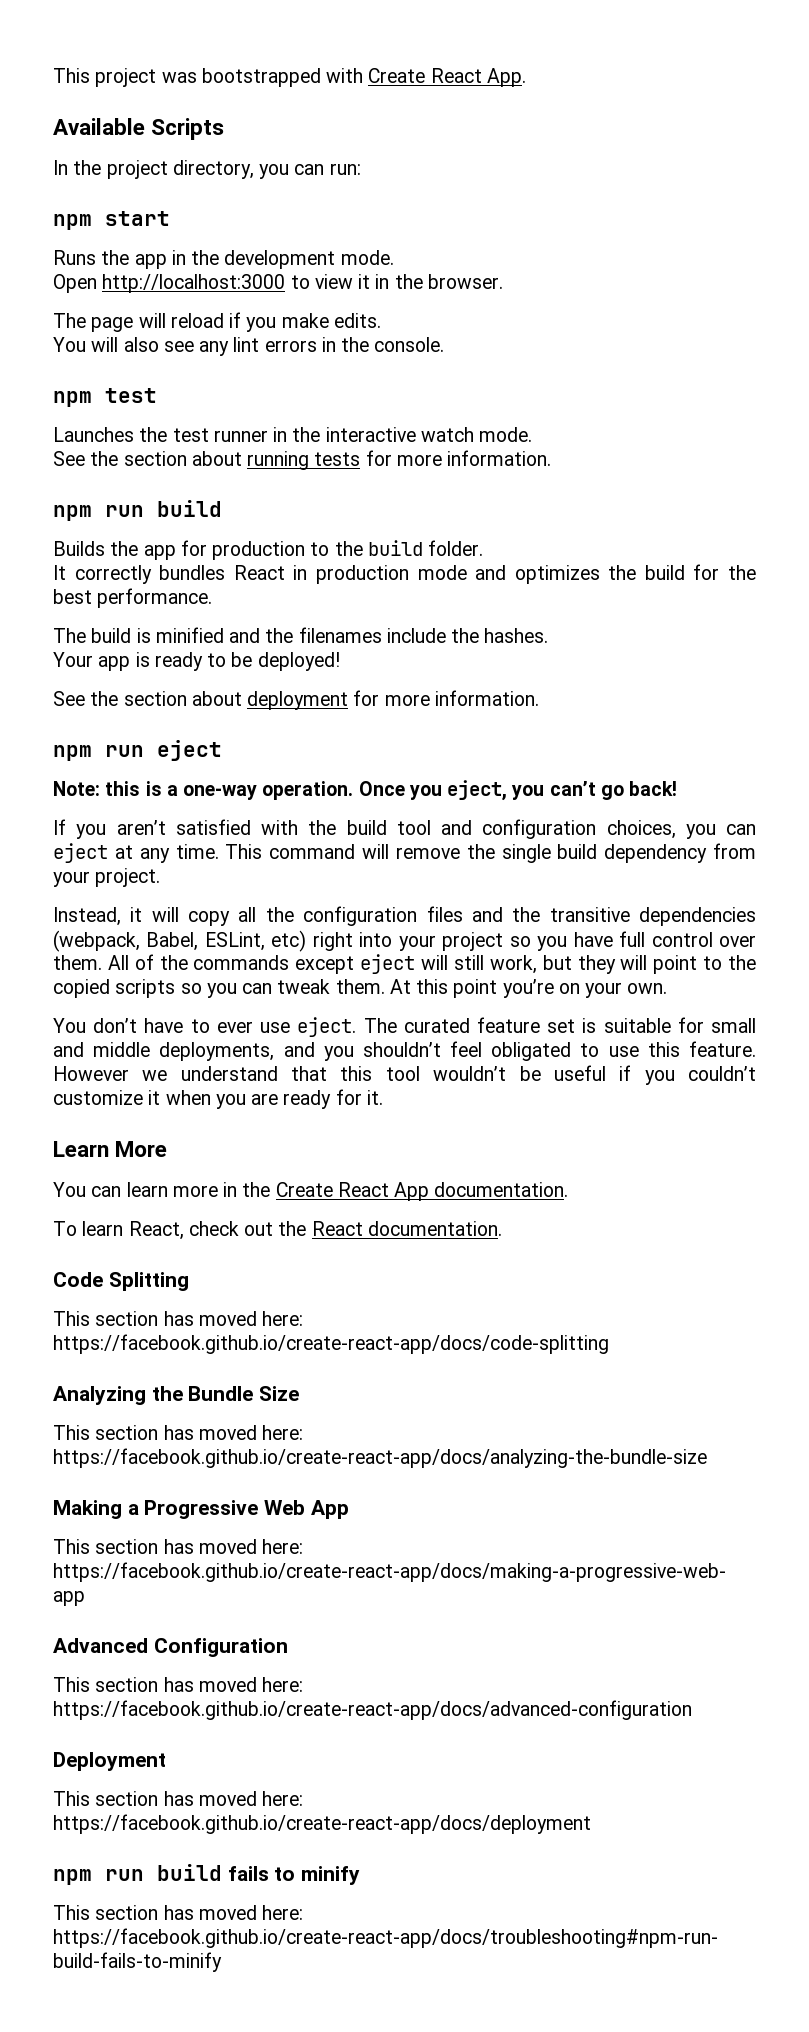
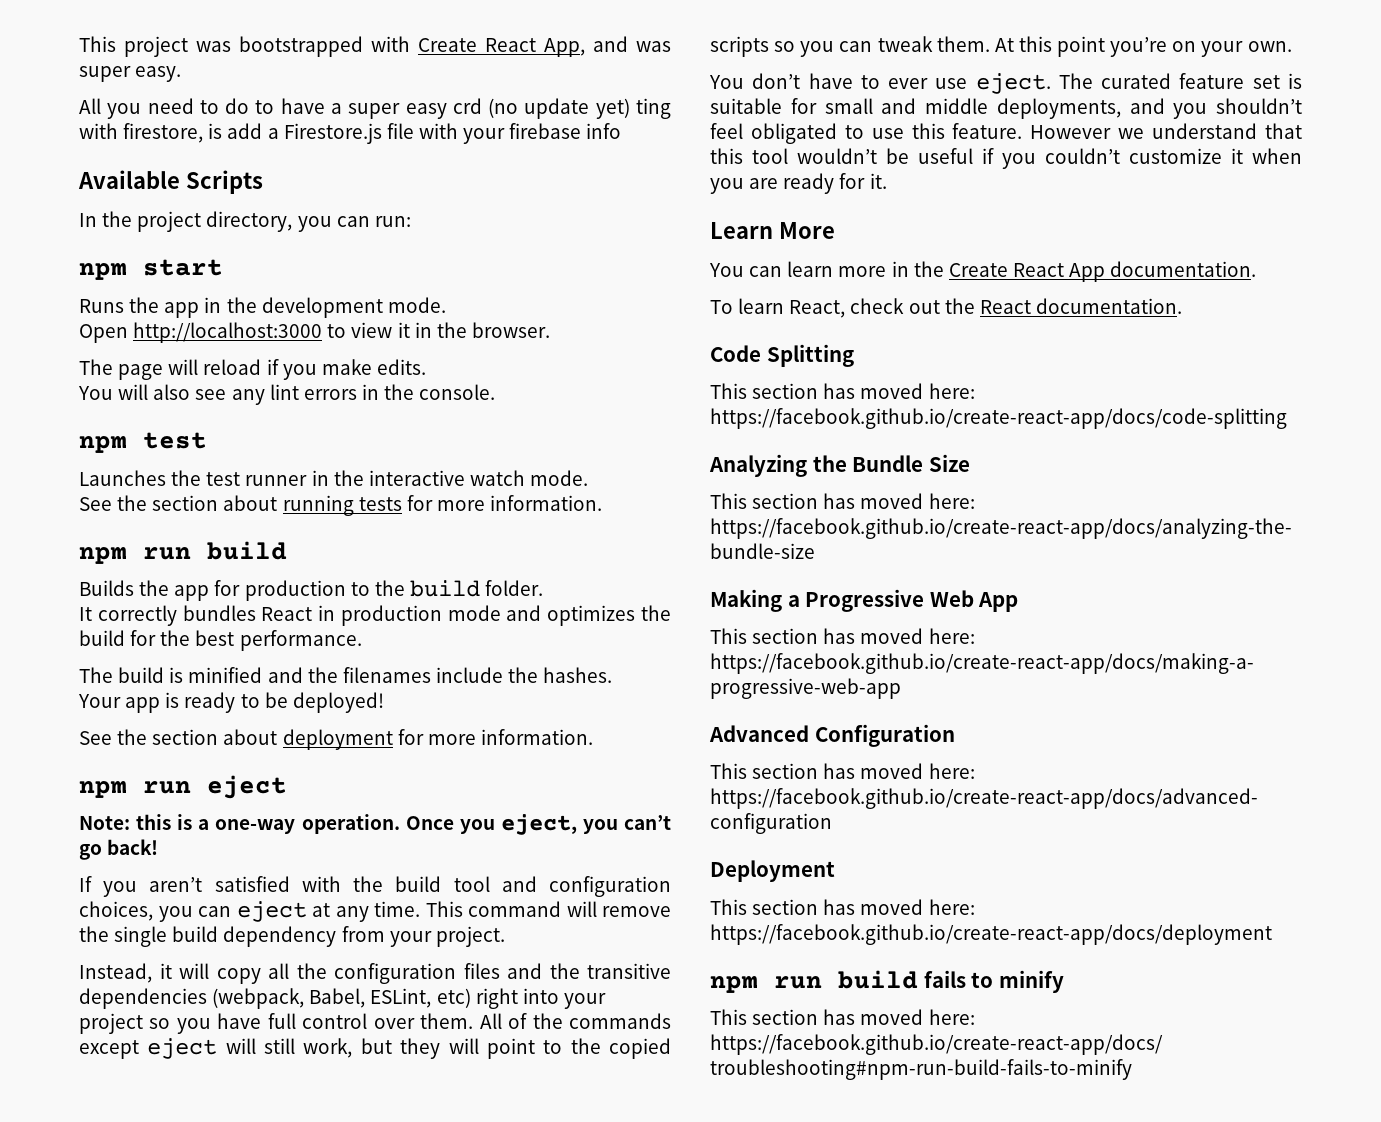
- This project was bootstrapped with Create React App.
+ This project was bootstrapped with Create React App, and was super easy.
+ All you need to do to have a super easy crd (no update yet) ting with firestore, is add a Firestore.js file with your firebase info

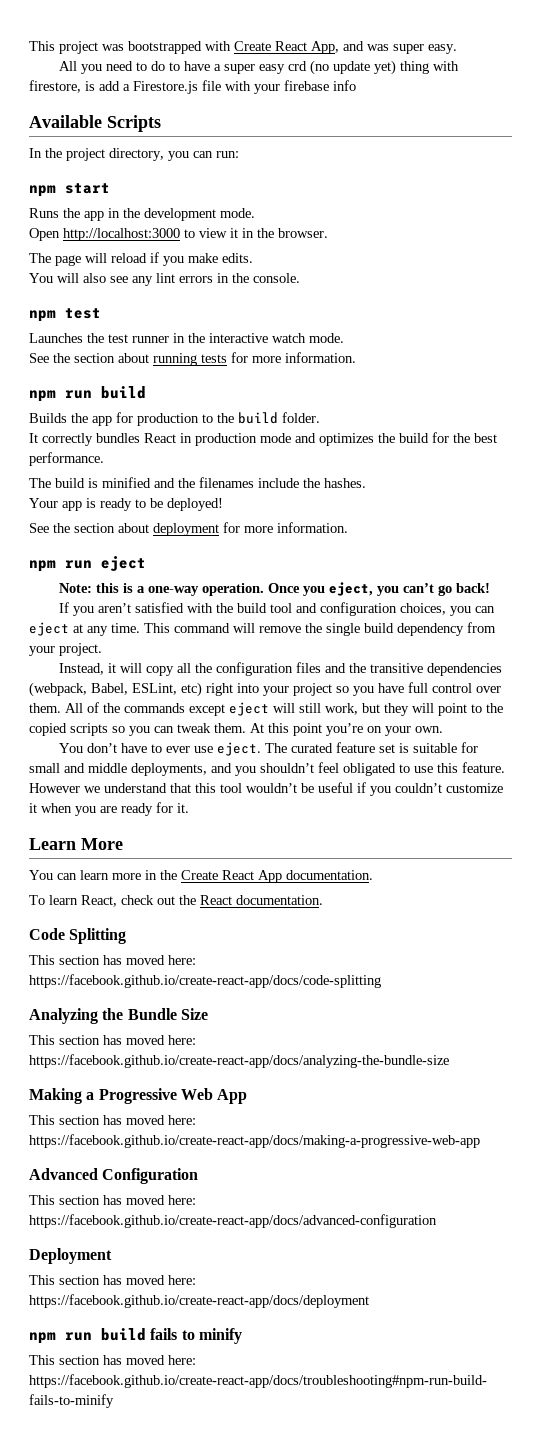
- All you need to do to have a super easy crd (no update yet) ting with firestore, is add a Firestore.js file with your firebase info
+ All you need to do to have a super easy crd (no update yet) thing with firestore, is add a Firestore.js file with your firebase info

